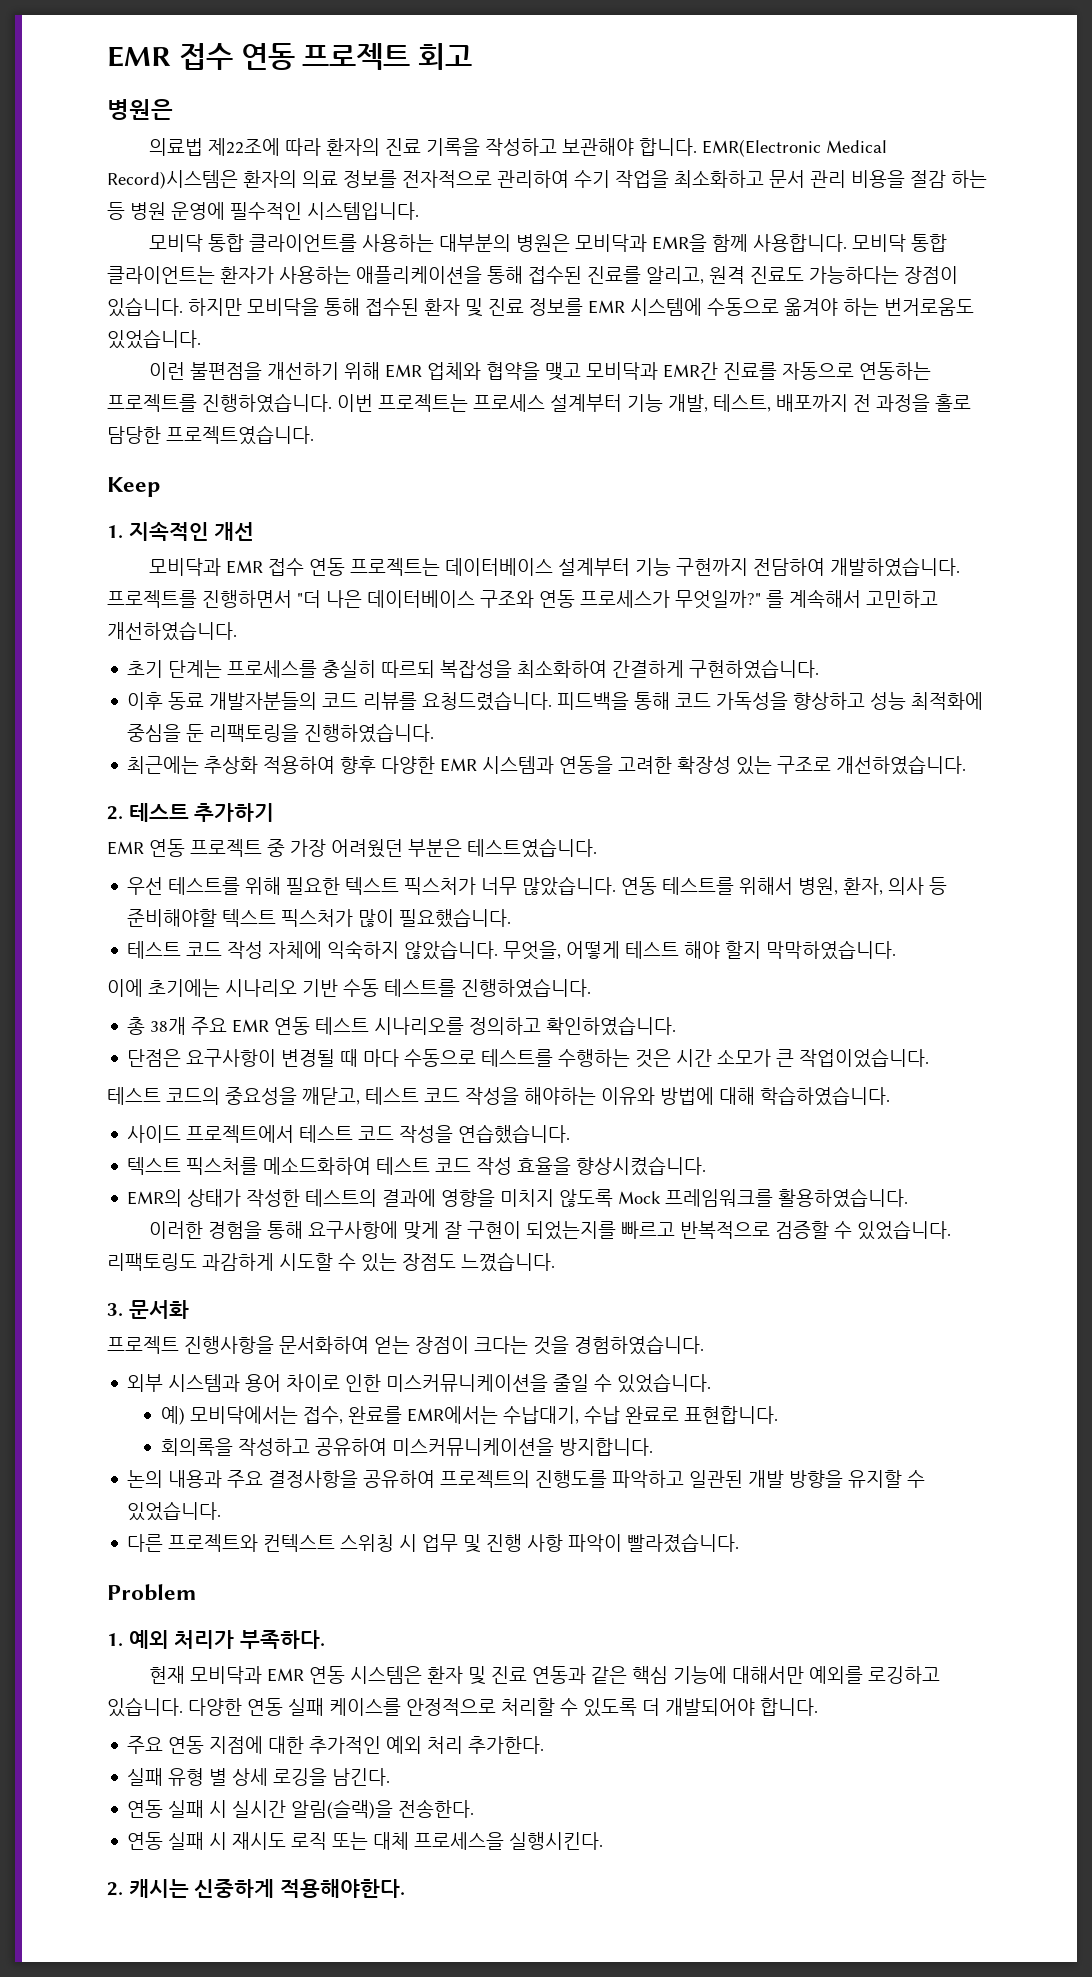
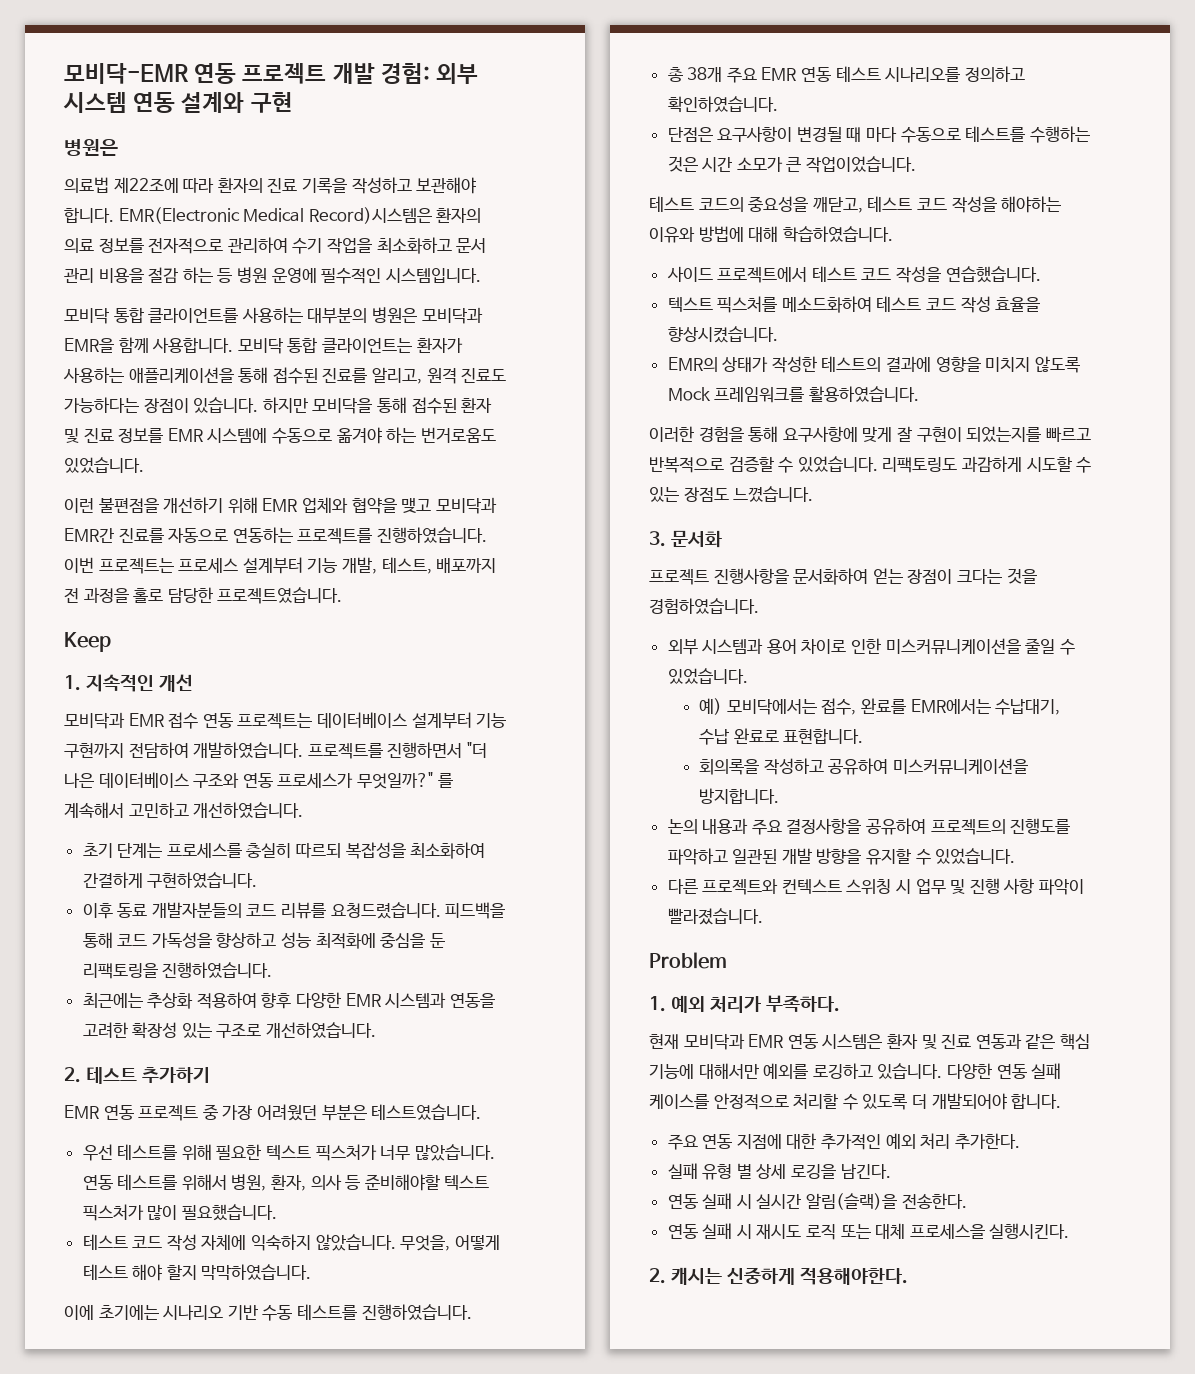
- EMR 접수 연동 프로젝트 회고
+ 모비닥-EMR 연동 프로젝트 개발 경험: 외부 시스템 연동 설계와 구현

